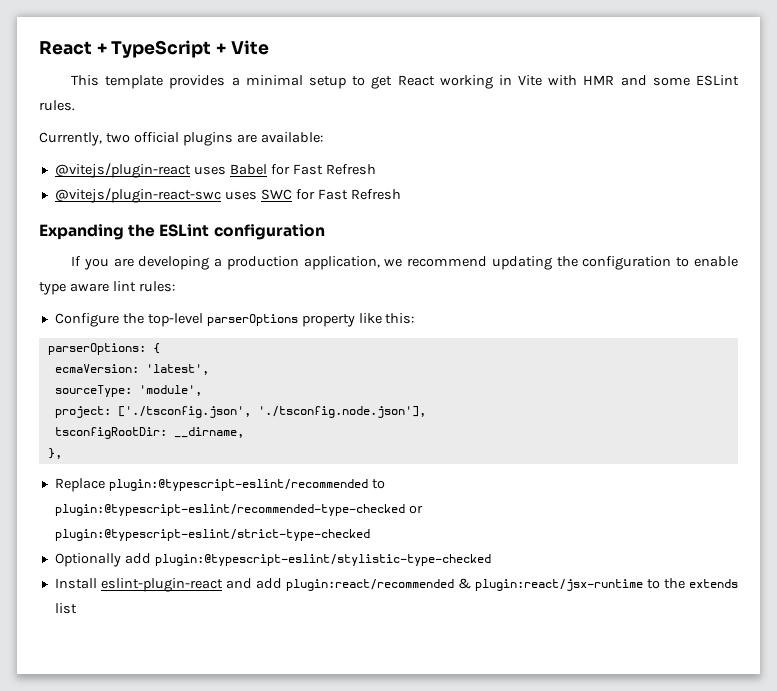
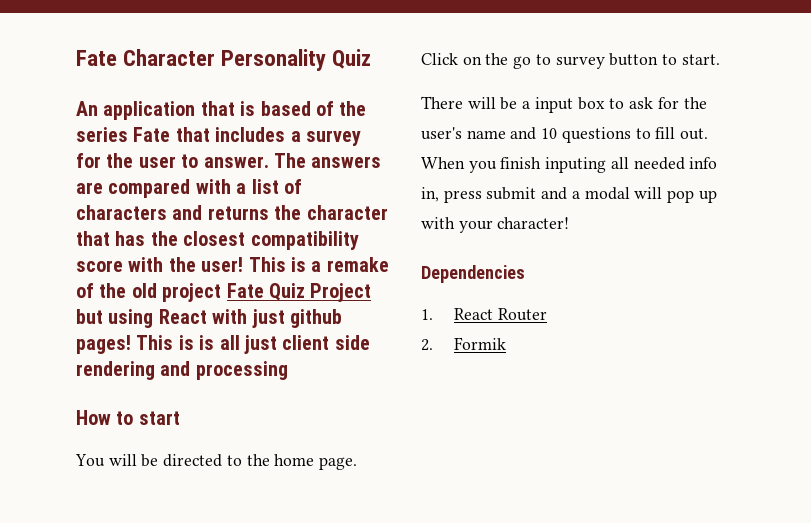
- React + TypeScript + Vite
- This template provides a minimal setup to get React working in Vite with HMR and some ESLint rules.
- Currently, two official plugins are available:
- @vitejs/plugin-react uses Babel for Fast Refresh
- @vitejs/plugin-react-swc uses SWC for Fast Refresh
- Expanding the ESLint configuration
- If you are developing a production application, we recommend updating the configuration to enable type aware lint rules:
- Configure the top-level parserOptions property like this:
- parserOptions: {
- ecmaVersion: 'latest',
- sourceType: 'module',
- project: ['./tsconfig.json', './tsconfig.node.json'],
- tsconfigRootDir: __dirname,
- },
- Replace plugin:@typescript-eslint/recommended to plugin:@typescript-eslint/recommended-type-checked or plugin:@typescript-eslint/strict-type-checked
- Optionally add plugin:@typescript-eslint/stylistic-type-checked
- Install eslint-plugin-react and add plugin:react/recommended & plugin:react/jsx-runtime to the extends list
+ Fate Character Personality Quiz
+ An application that is based of the series Fate that includes a survey for the user to answer. The answers are compared with a list of characters and returns the character that has the closest compatibility score with the user! This is a remake of the old project Fate Quiz Project but using React with just github pages! This is is all just client side rendering and processing
+ How to start
+ You will be directed to the home page. Click on the go to survey button to start.
+ There will be a input box to ask for the user's name and 10 questions to fill out. When you finish inputing all needed info in, press submit and a modal will pop up with your character!
+ Dependencies
+ 1. React Router
+ 2. Formik

